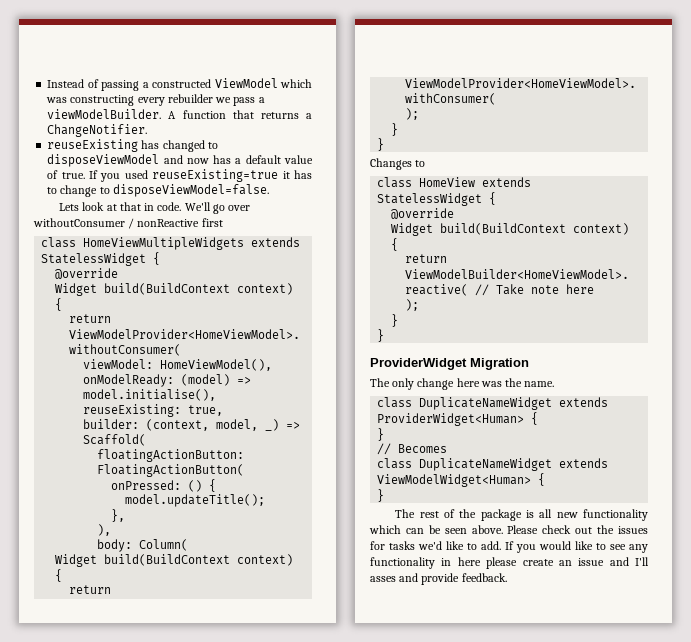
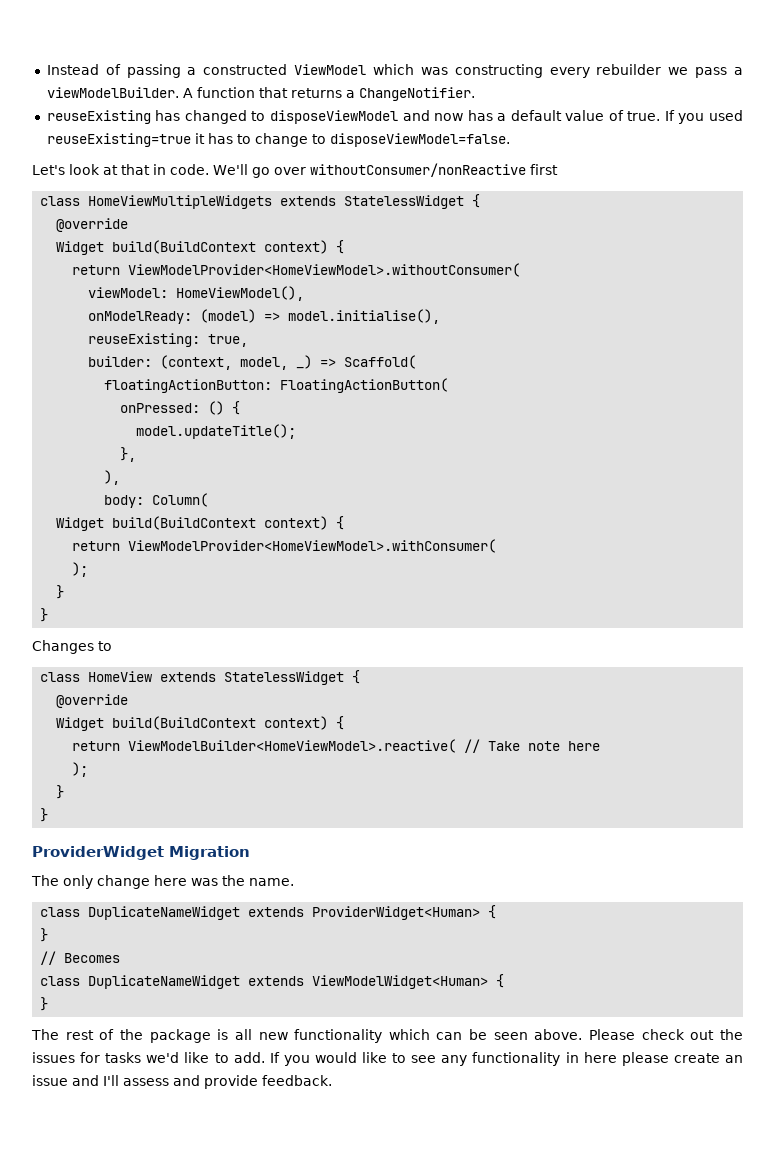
- Lets look at that in code.
+ Let's look at that in code.
- We'll go over withoutConsumer / nonReactive first
+ We'll go over withoutConsumer/nonReactive first
- If you would like to see any functionality in here please create an issue and I'll asses and provide feedback.
+ If you would like to see any functionality in here please create an issue and I'll assess and provide feedback.

